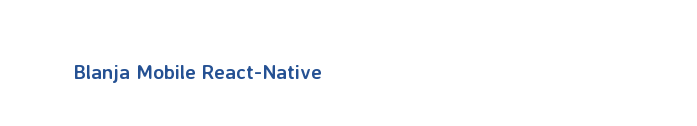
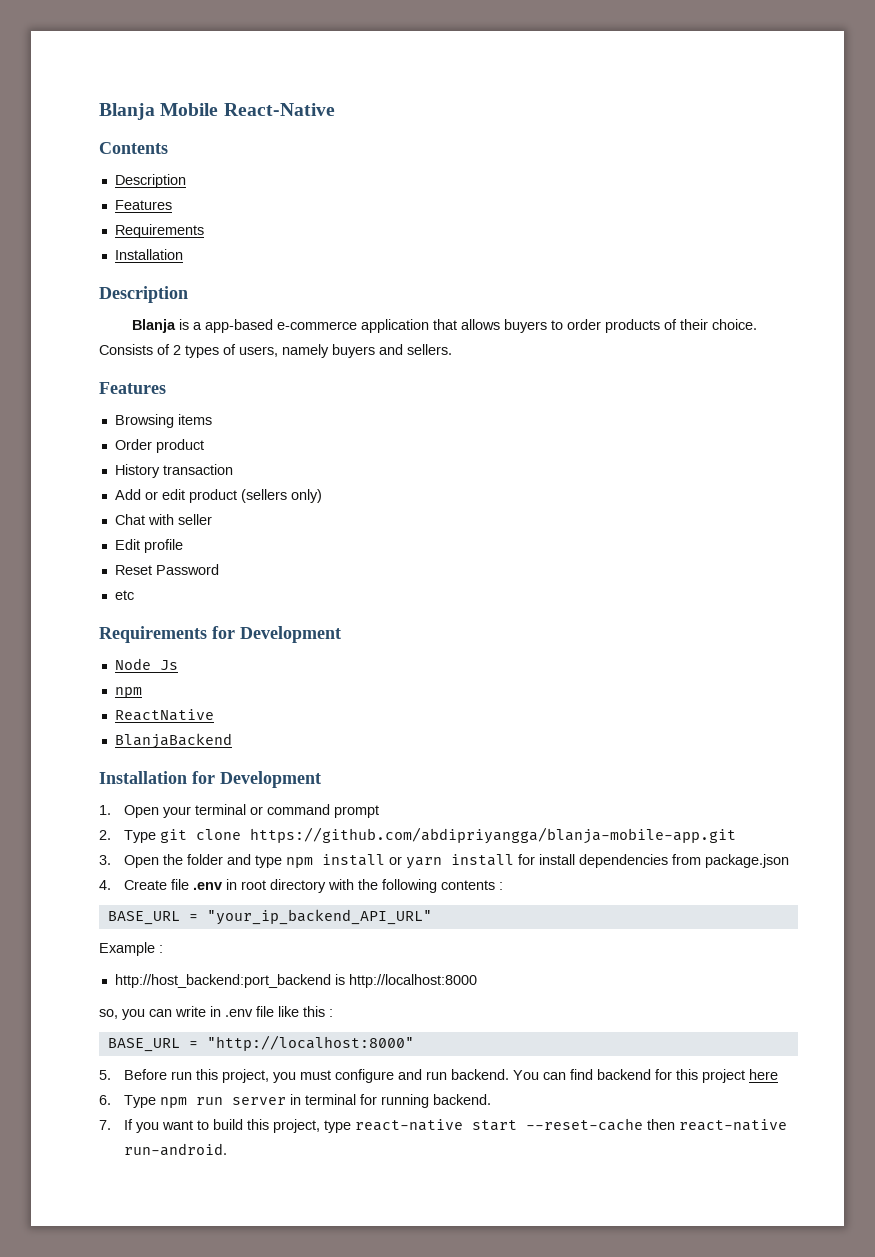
+ Contents
+ Description
+ Features
+ Requirements
+ Installation
+ Description
+ Blanja is a app-based e-commerce application that allows buyers to order products of their choice. Consists of 2 types of users, namely buyers and sellers.
+ Features
+ Browsing items
+ Order product
+ History transaction
+ Add or edit product (sellers only)
+ Chat with seller
+ Edit profile
+ Reset Password
+ etc
+ Requirements for Development
+ Node Js
+ npm
+ ReactNative
+ BlanjaBackend
+ Installation for Development
+ 1. Open your terminal or command prompt
+ 2. Type git clone https://github.com/abdipriyangga/blanja-mobile-app.git
+ 3. Open the folder and type npm install or yarn install for install dependencies from package.json
+ 4. Create file .env in root directory with the following contents :
+ BASE_URL = "your_ip_backend_API_URL"
+ Example :
+ http://host_backend:port_backend is http://localhost:8000
+ so, you can write in .env file like this :
+ BASE_URL = "http://localhost:8000"
+ 5. Before run this project, you must configure and run backend. You can find backend for this project here
+ 6. Type npm run server in terminal for running backend.
+ 7. If you want to build this project, type react-native start --reset-cache then react-native run-android.

